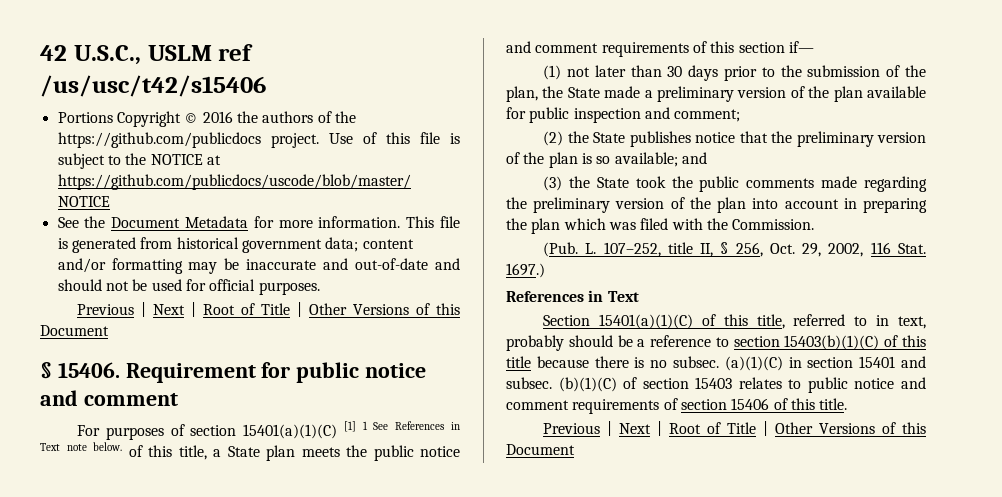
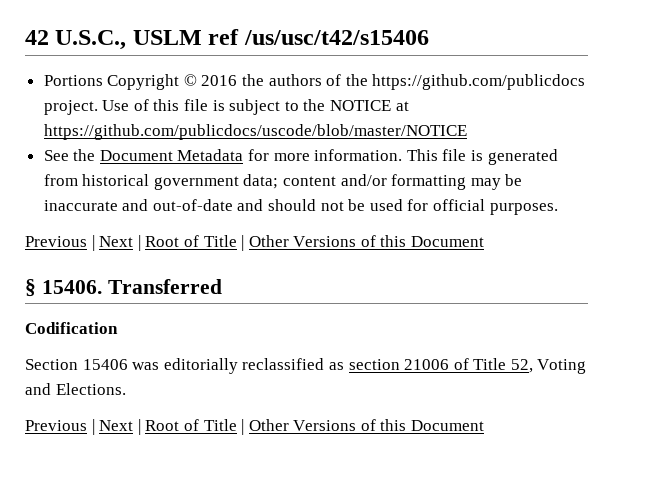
- Requirement for public notice and comment
- For purposes of section 15401(a)(1)(C) [1] 1 See References in Text note below. of this title, a State plan meets the public notice and comment requirements of this section if—
- (1) not later than 30 days prior to the submission of the plan, the State made a preliminary version of the plan available for public inspection and comment;
- (2) the State publishes notice that the preliminary version of the plan is so available; and
- (3) the State took the public comments made regarding the preliminary version of the plan into account in preparing the plan which was filed with the Commission.
- (Pub. L. 107–252, title II, § 256, Oct. 29, 2002, 116 Stat. 1697.)
- References in Text
- Section 15401(a)(1)(C) of this title, referred to in text, probably should be a reference to section 15403(b)(1)(C) of this title because there is no subsec. (a)(1)(C) in section 15401 and subsec. (b)(1)(C) of section 15403 relates to public notice and comment requirements of section 15406 of this title.
+ Transferred
+ Codification
+ Section 15406 was editorially reclassified as section 21006 of Title 52, Voting and Elections.

